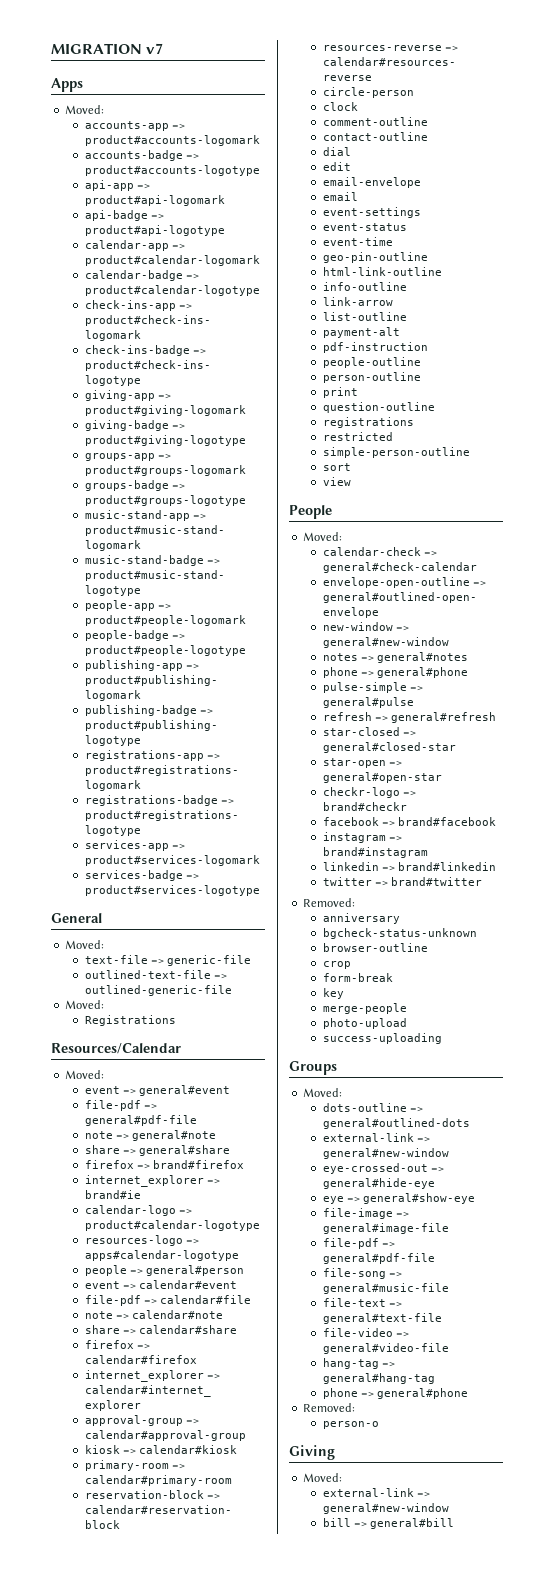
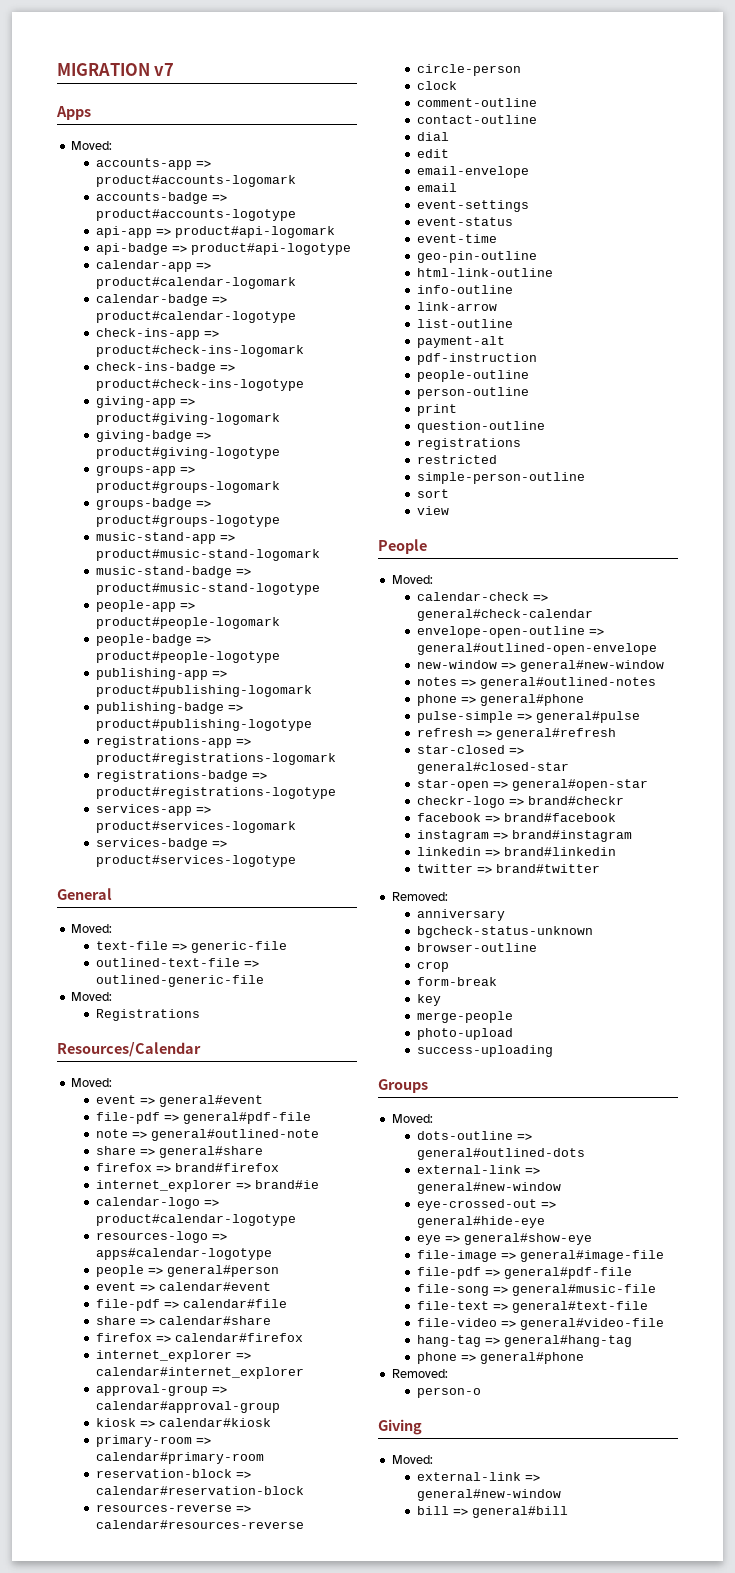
- note => general#note
+ note => general#outlined-note
- note => calendar#note
- notes => general#notes
+ notes => general#outlined-notes

